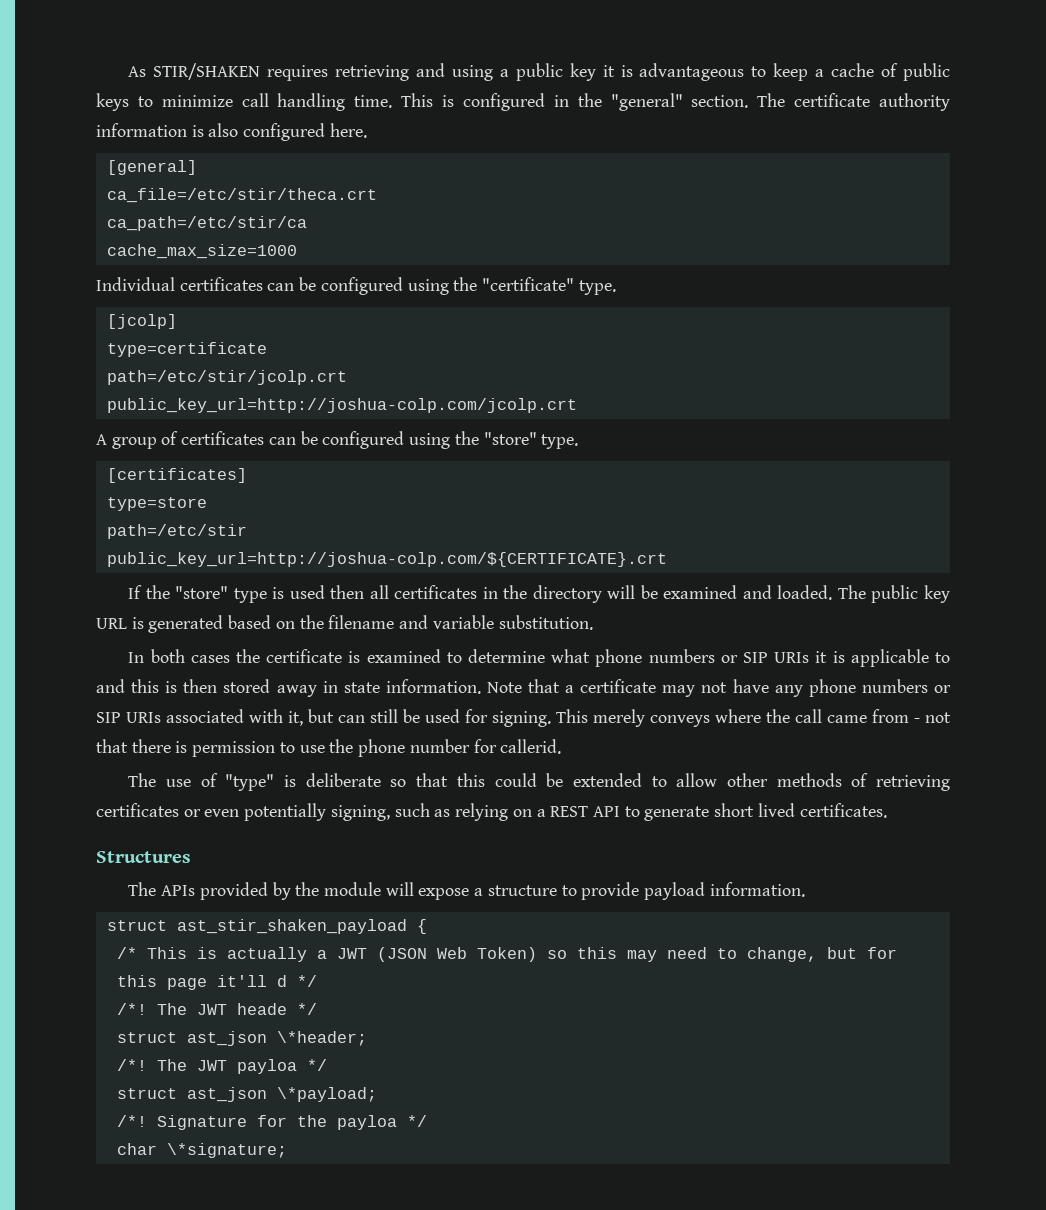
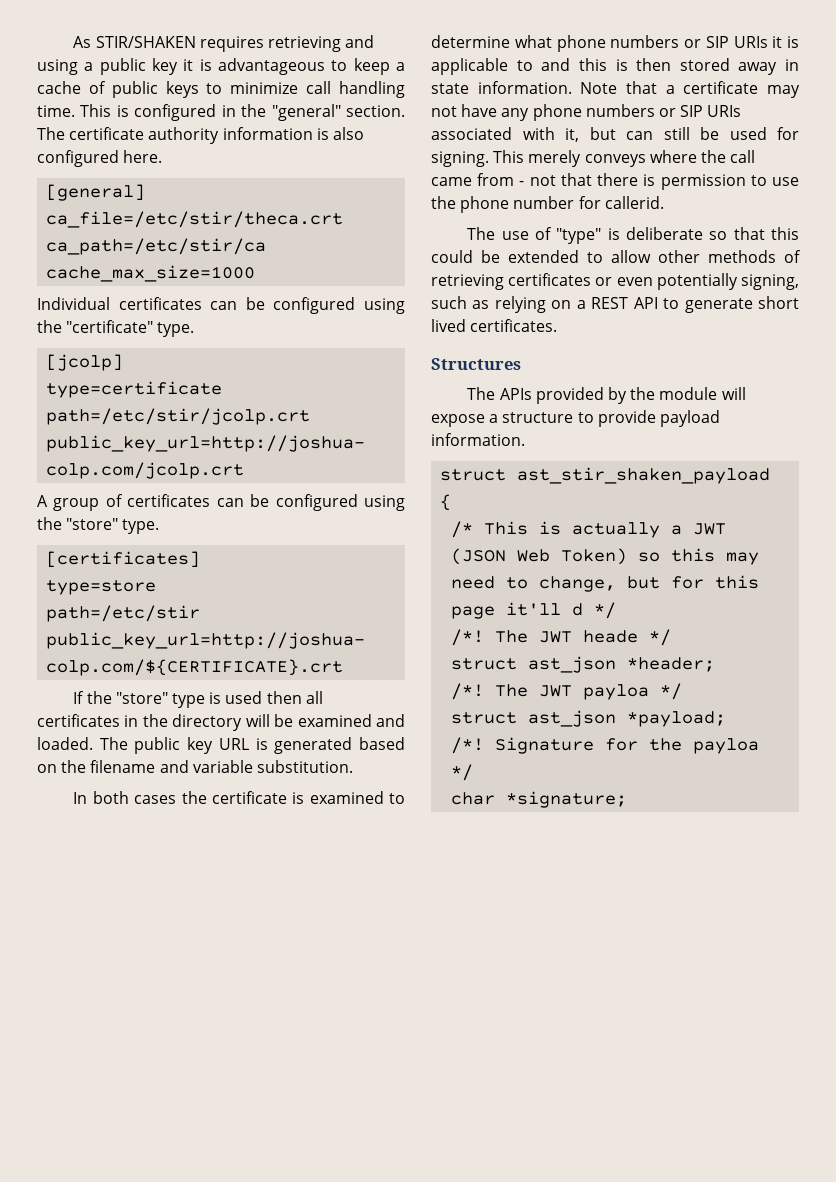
- struct ast_json \*header;
+ struct ast_json *header;
- struct ast_json \*payload;
+ struct ast_json *payload;
- char \*signature;
+ char *signature;

